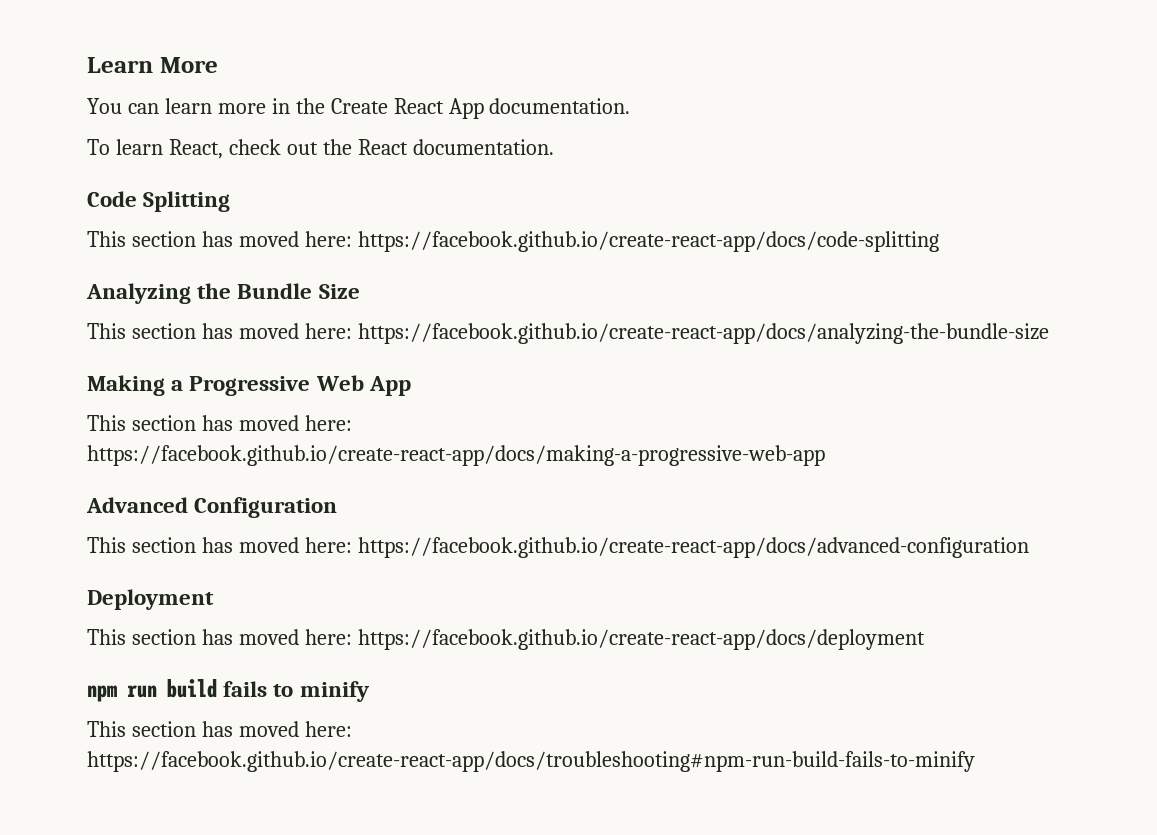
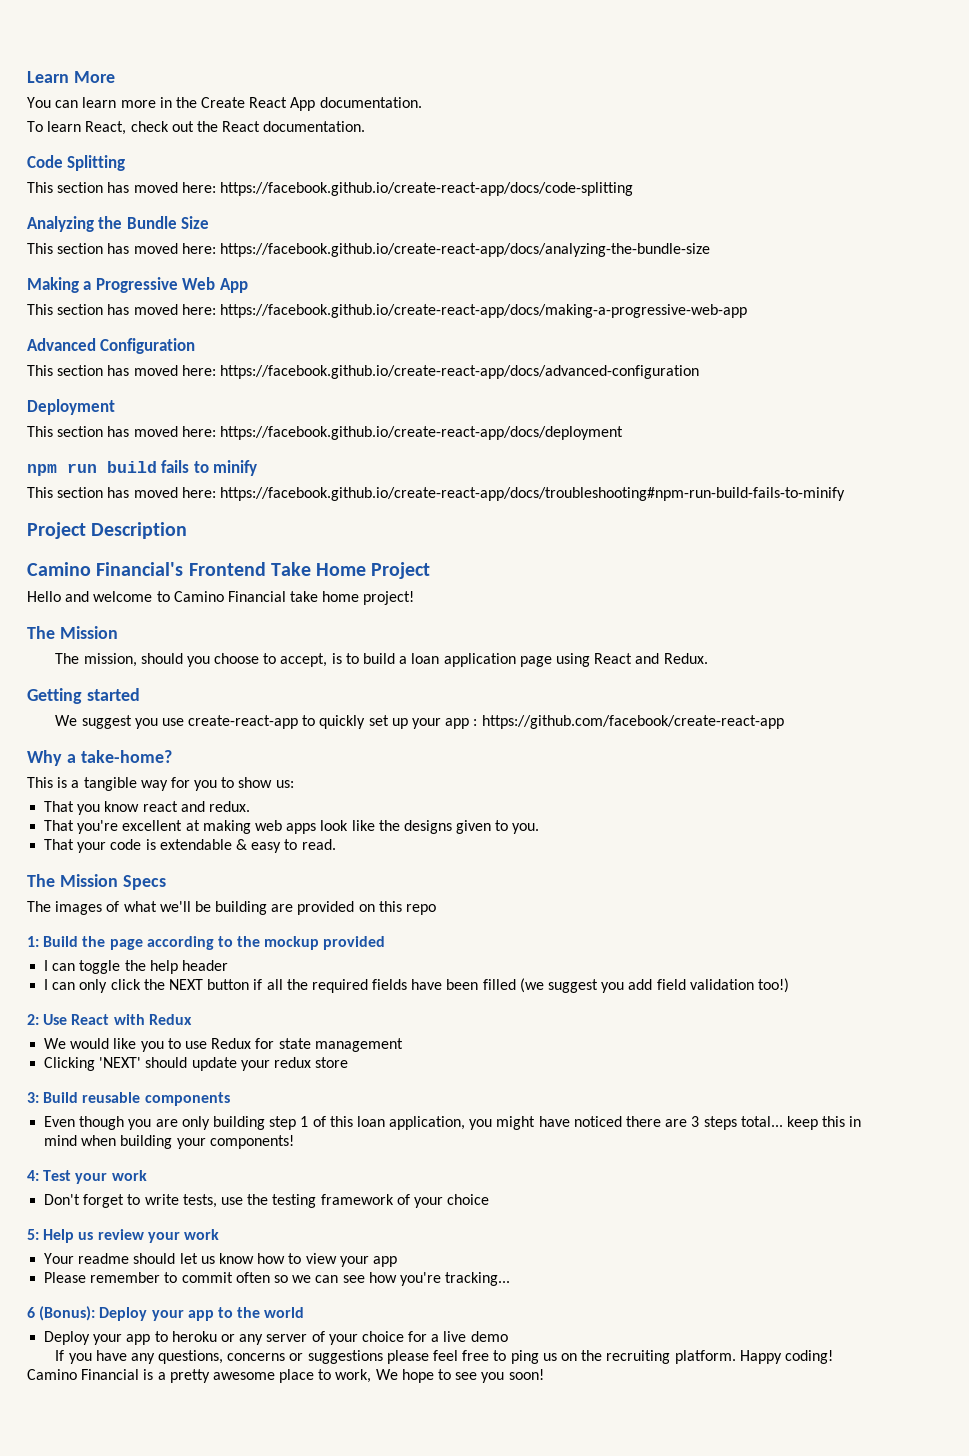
+ Project Description
+ Camino Financial's Frontend Take Home Project
+ Hello and welcome to Camino Financial take home project!
+ The Mission
+ The mission, should you choose to accept, is to build a loan application page using React and Redux.
+ Getting started
+ We suggest you use create-react-app to quickly set up your app : https://github.com/facebook/create-react-app
+ Why a take-home?
+ This is a tangible way for you to show us:
+ That you know react and redux.
+ That you're excellent at making web apps look like the designs given to you.
+ That your code is extendable & easy to read.
+ The Mission Specs
+ The images of what we'll be building are provided on this repo
+ 1: Build the page according to the mockup provided
+ I can toggle the help header
+ I can only click the NEXT button if all the required fields have been filled (we suggest you add field validation too!)
+ 2: Use React with Redux
+ We would like you to use Redux for state management
+ Clicking 'NEXT' should update your redux store
+ 3: Build reusable components
+ Even though you are only building step 1 of this loan application, you might have noticed there are 3 steps total... keep this in mind when building your components!
+ 4: Test your work
+ Don't forget to write tests, use the testing framework of your choice
+ 5: Help us review your work
+ Your readme should let us know how to view your app
+ Please remember to commit often so we can see how you're tracking...
+ 6 (Bonus): Deploy your app to the world
+ Deploy your app to heroku or any server of your choice for a live demo
+ If you have any questions, concerns or suggestions please feel free to ping us on the recruiting platform. Happy coding! Camino Financial is a pretty awesome place to work, We hope to see you soon!

